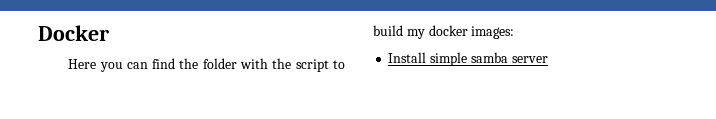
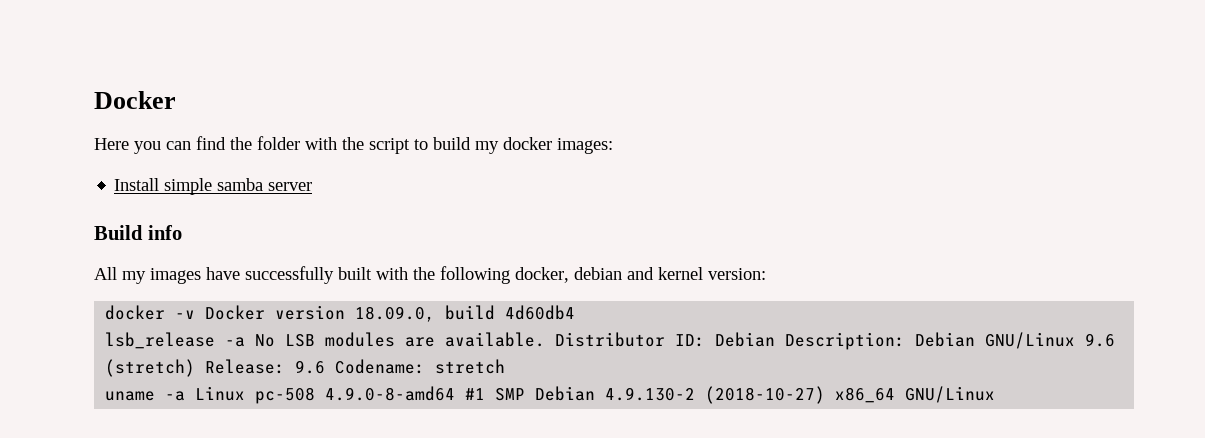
+ Build info
+ All my images have successfully built with the following docker, debian and kernel version:
+ docker -v Docker version 18.09.0, build 4d60db4
+ lsb_release -a No LSB modules are available. Distributor ID: Debian Description: Debian GNU/Linux 9.6 (stretch) Release: 9.6 Codename: stretch
+ uname -a Linux pc-508 4.9.0-8-amd64 #1 SMP Debian 4.9.130-2 (2018-10-27) x86_64 GNU/Linux

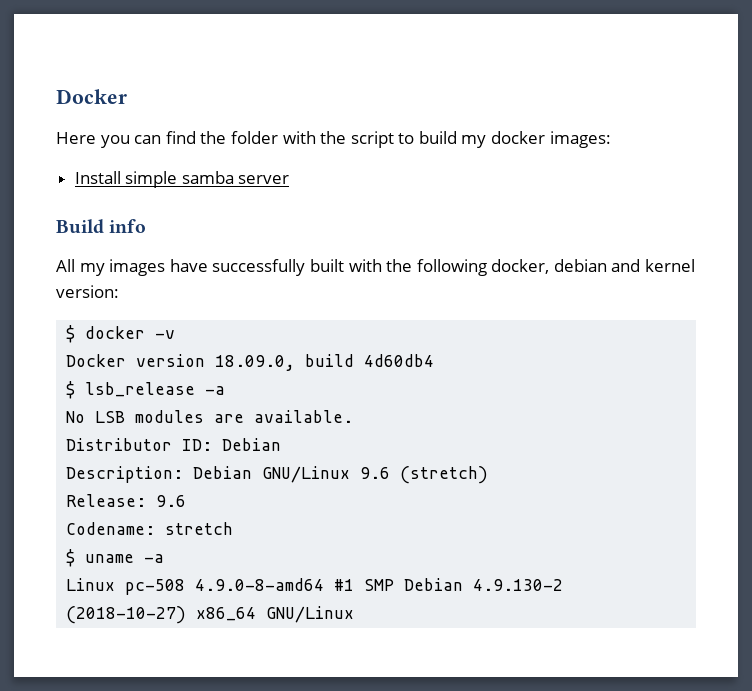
- docker -v Docker version 18.09.0, build 4d60db4
+ $ docker -v
+ Docker version 18.09.0, build 4d60db4
- lsb_release -a No LSB modules are available. Distributor ID: Debian Description: Debian GNU/Linux 9.6 (stretch) Release: 9.6 Codename: stretch
+ $ lsb_release -a
+ No LSB modules are available.
+ Distributor ID: Debian
+ Description: Debian GNU/Linux 9.6 (stretch)
+ Release: 9.6
+ Codename: stretch
- uname -a Linux pc-508 4.9.0-8-amd64 #1 SMP Debian 4.9.130-2 (2018-10-27) x86_64 GNU/Linux
+ $ uname -a
+ Linux pc-508 4.9.0-8-amd64 #1 SMP Debian 4.9.130-2 (2018-10-27) x86_64 GNU/Linux

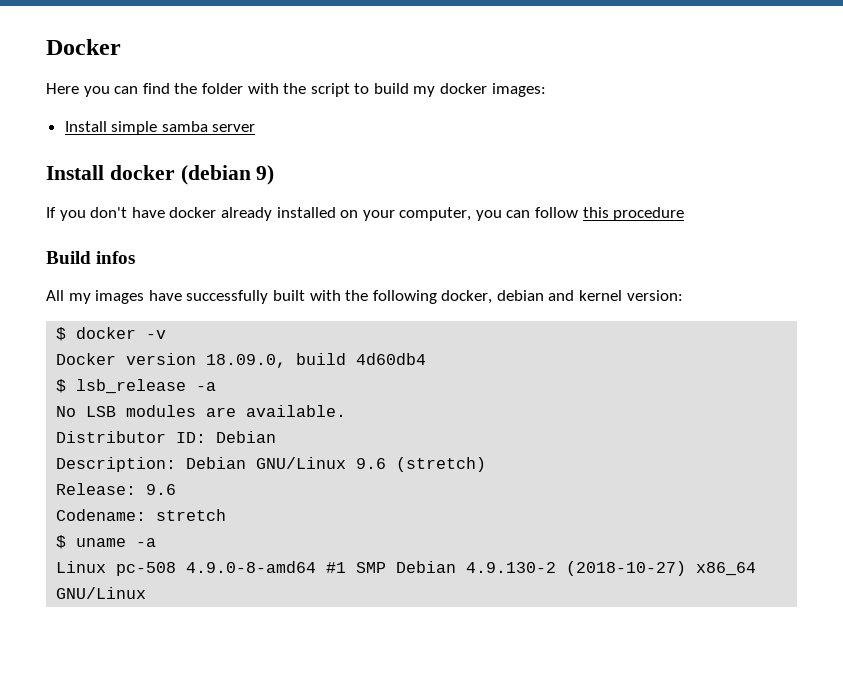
+ Install docker (debian 9)
+ If you don't have docker already installed on your computer, you can follow this procedure
- Build info
+ Build infos

